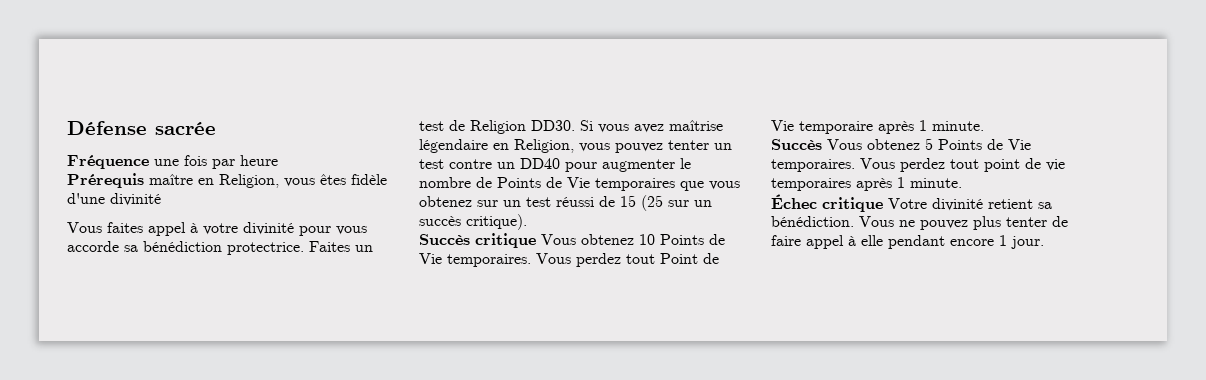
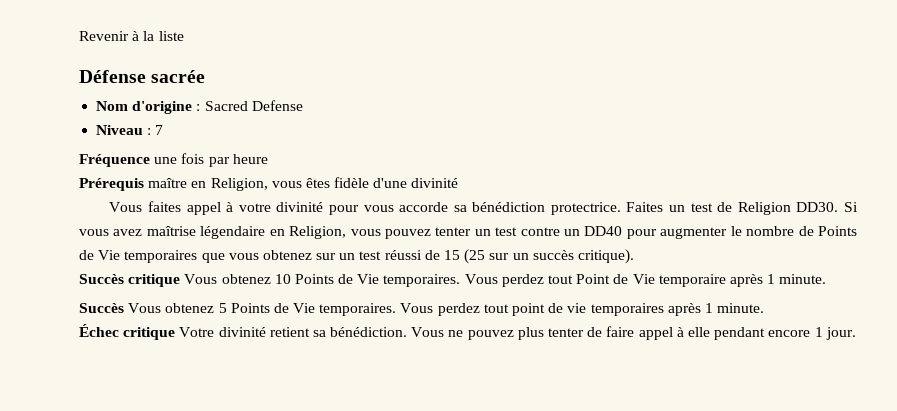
+ Revenir à la liste
  Défense sacrée
+ Nom d'origine : Sacred Defense
+ Niveau : 7

